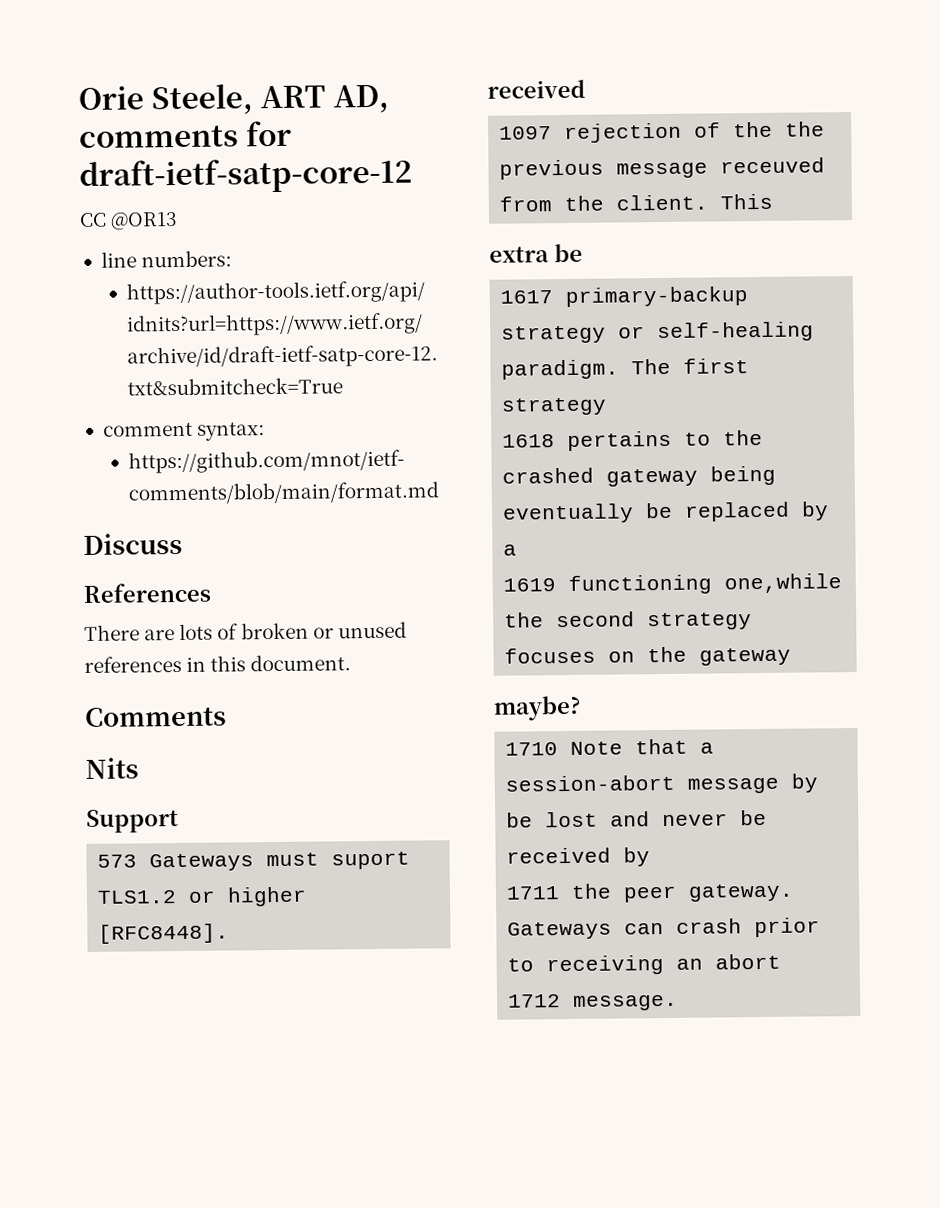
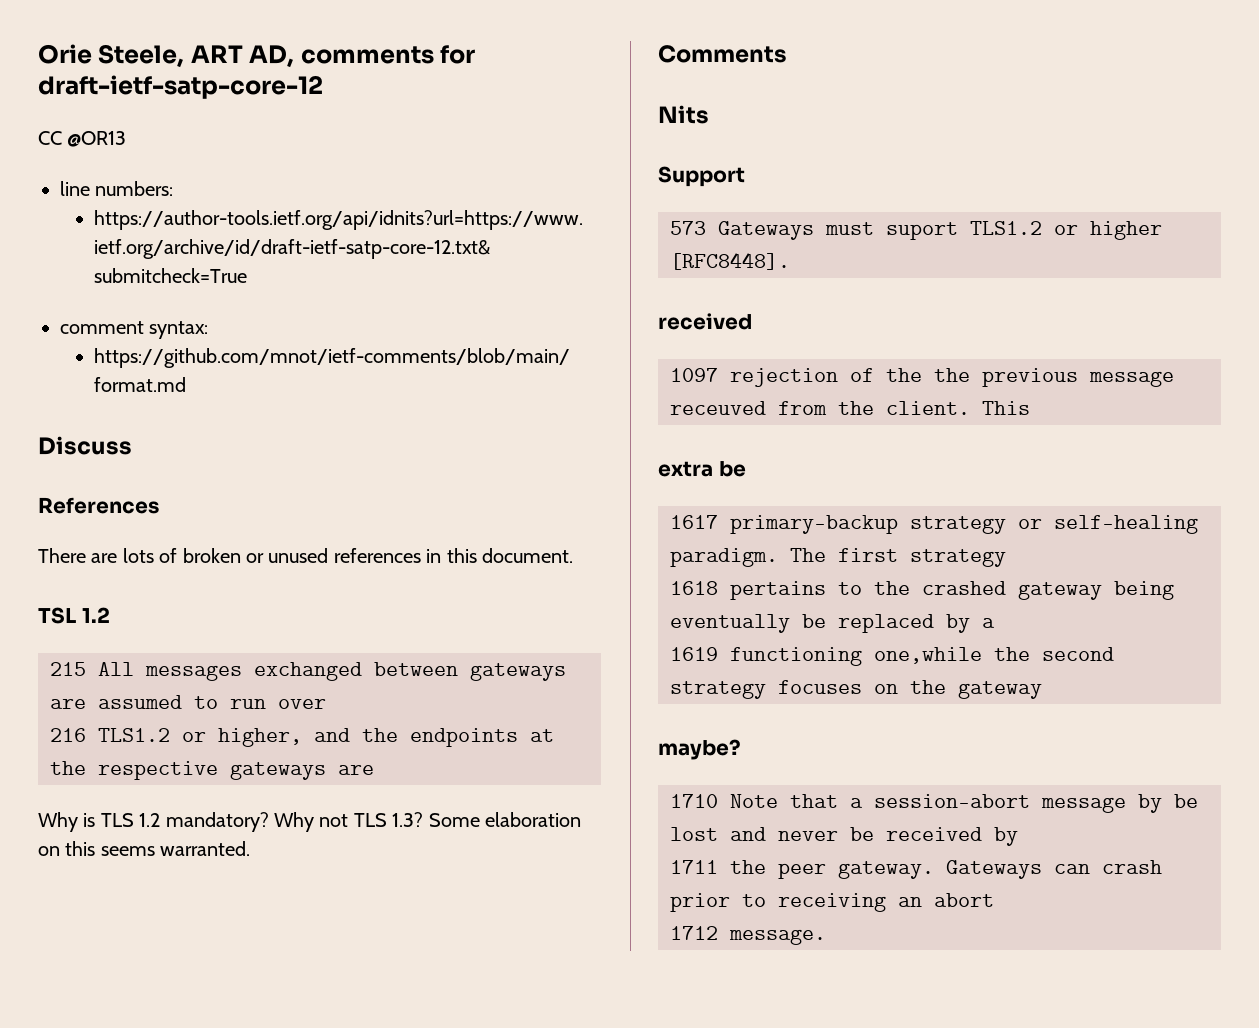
+ TSL 1.2
+ 215 All messages exchanged between gateways are assumed to run over
+ 216 TLS1.2 or higher, and the endpoints at the respective gateways are
+ Why is TLS 1.2 mandatory? Why not TLS 1.3? Some elaboration on this seems warranted.

